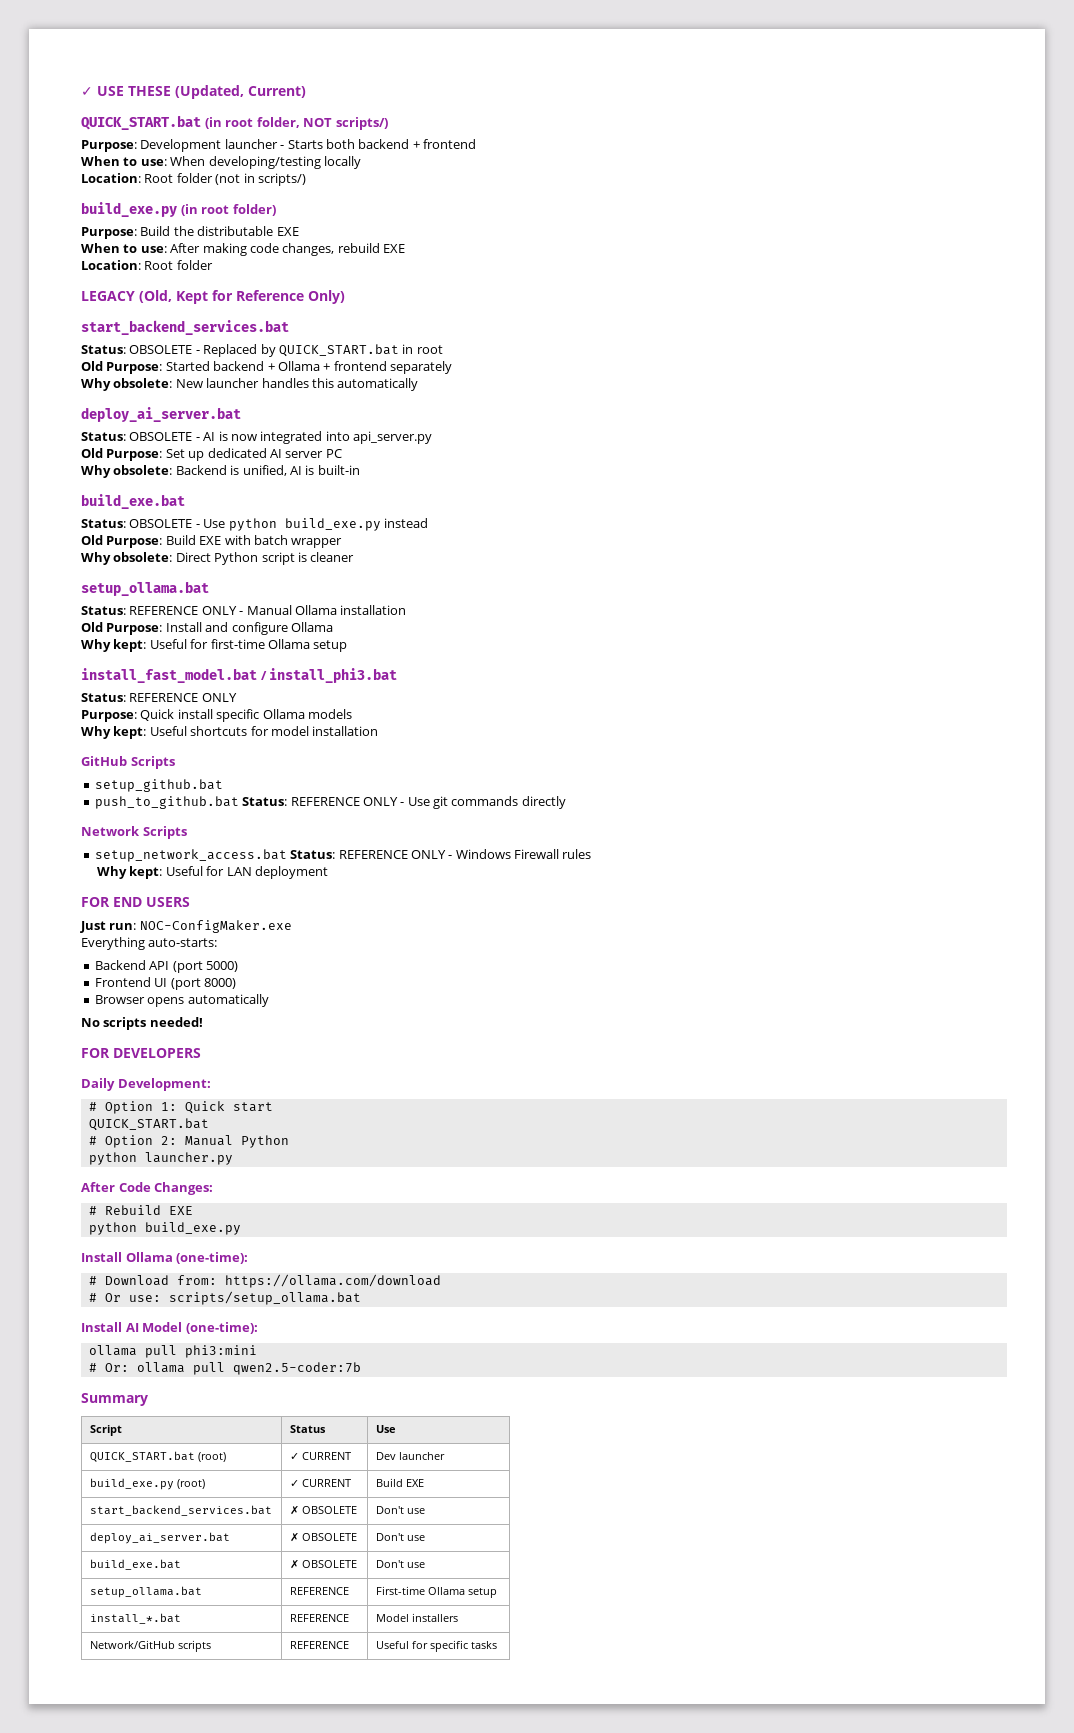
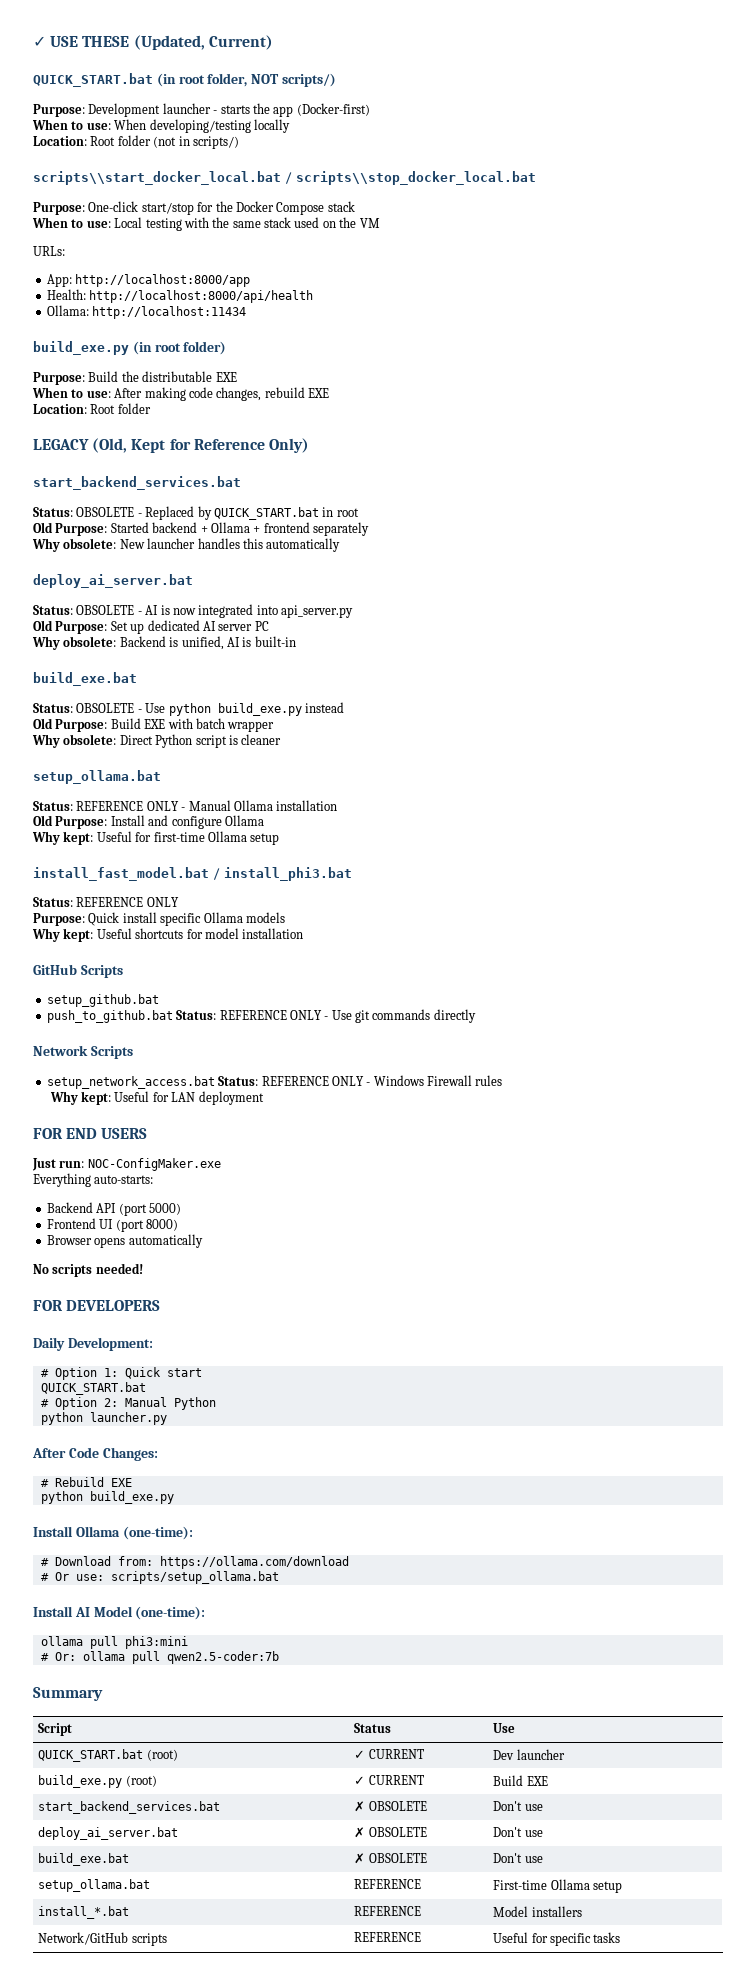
- Purpose: Development launcher - Starts both backend + frontend
+ Purpose: Development launcher - starts the app (Docker-first)
+ scripts\\start_docker_local.bat / scripts\\stop_docker_local.bat
+ Purpose: One-click start/stop for the Docker Compose stack
+ When to use: Local testing with the same stack used on the VM
+ URLs:
+ App: http://localhost:8000/app
+ Health: http://localhost:8000/api/health
+ Ollama: http://localhost:11434

